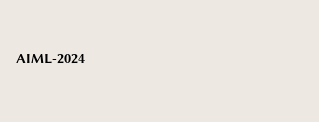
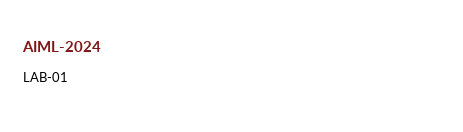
+ LAB-01

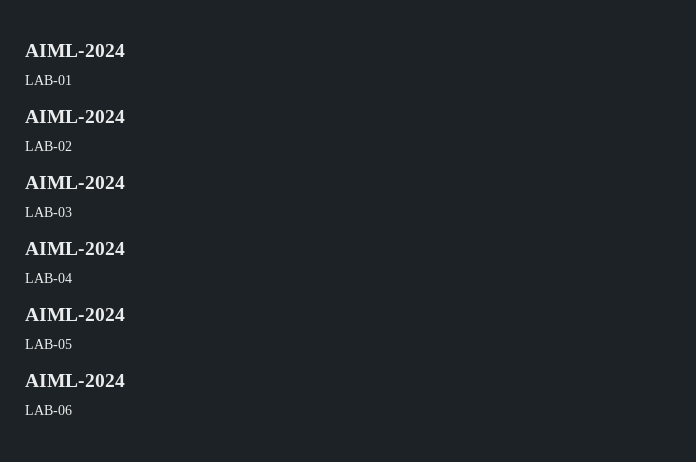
  LAB-01
+ AIML-2024
+ LAB-02
+ AIML-2024
+ LAB-03
+ AIML-2024
+ LAB-04
+ AIML-2024
+ LAB-05
+ AIML-2024
+ LAB-06

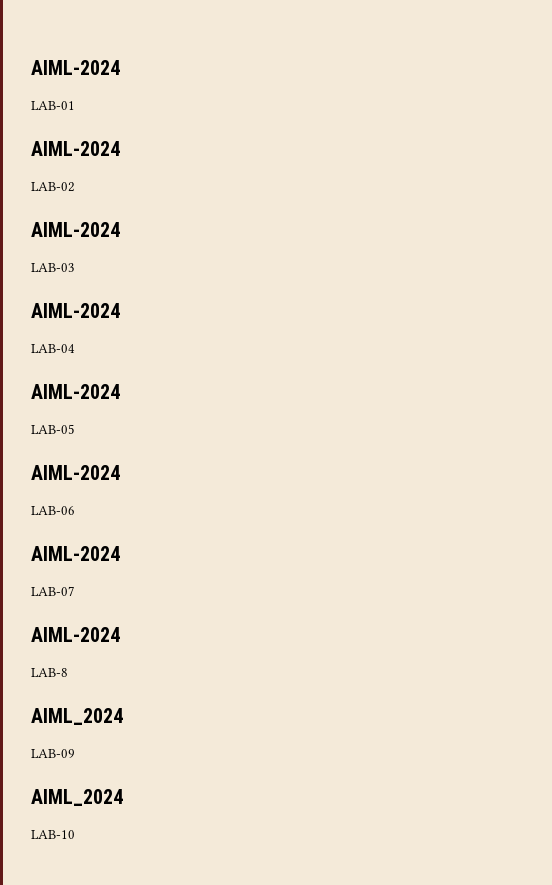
  LAB-06
+ AIML-2024
+ LAB-07
+ AIML-2024
+ LAB-8
+ AIML_2024
+ LAB-09
+ AIML_2024
+ LAB-10

